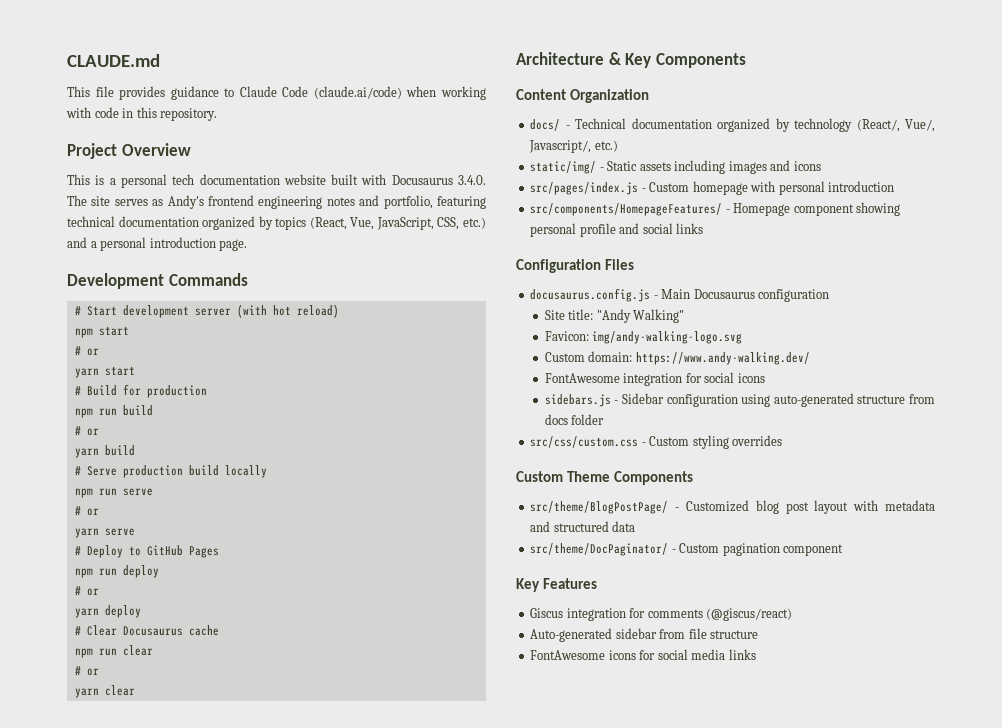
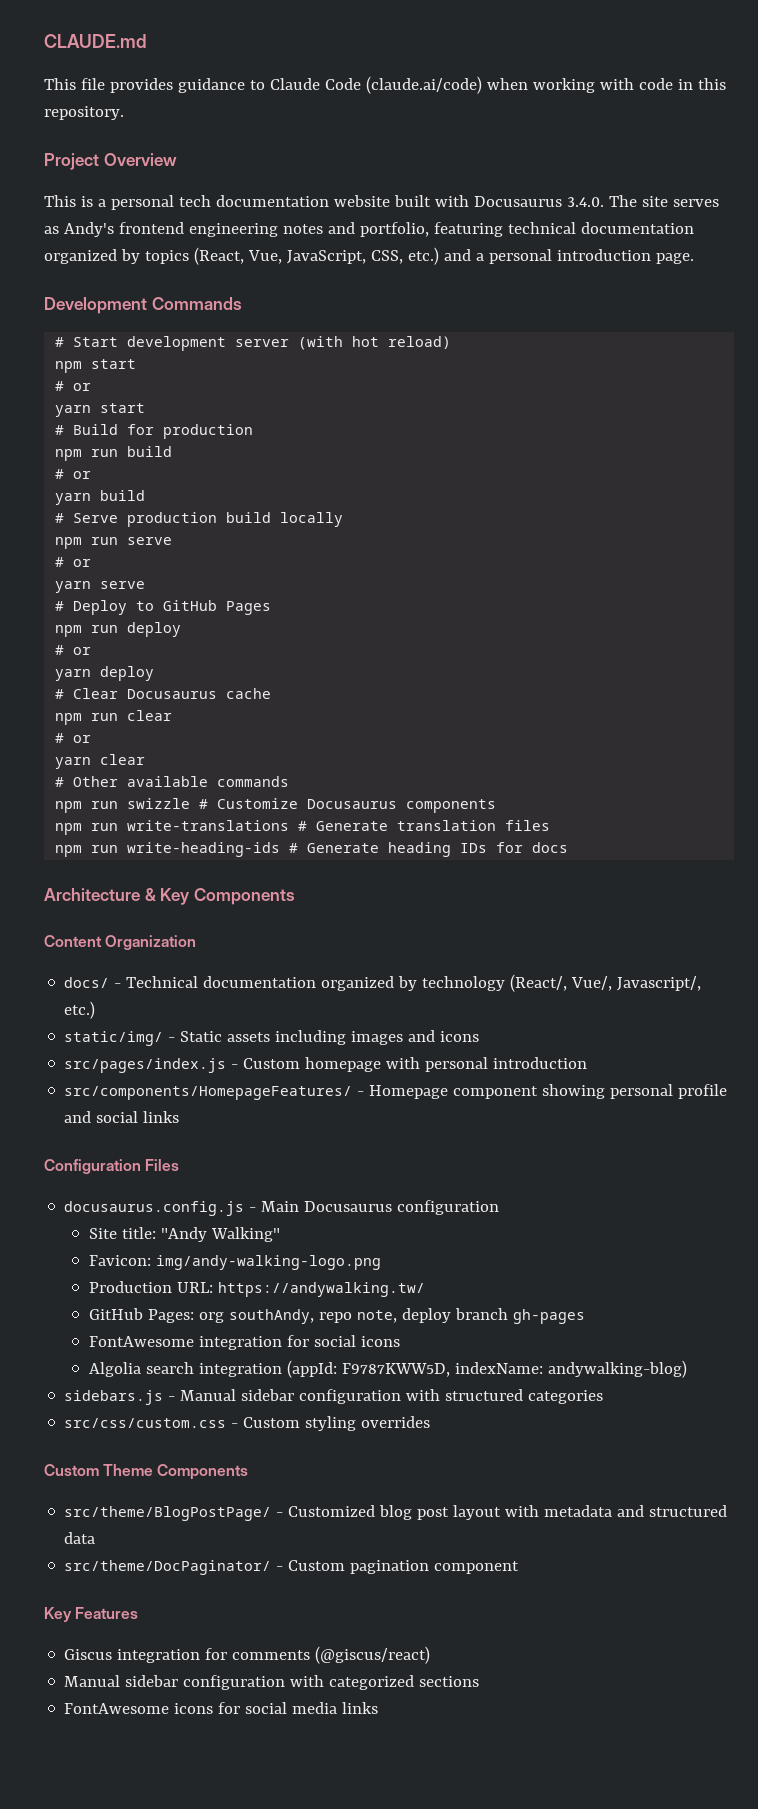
+ # Other available commands
+ npm run swizzle # Customize Docusaurus components
+ npm run write-translations # Generate translation files
+ npm run write-heading-ids # Generate heading IDs for docs
- Favicon: img/andy-walking-logo.svg
- Custom domain: https://www.andy-walking.dev/
+ Favicon: img/andy-walking-logo.png
+ Production URL: https://andywalking.tw/
+ GitHub Pages: org southAndy, repo note, deploy branch gh-pages
- sidebars.js - Sidebar configuration using auto-generated structure from docs folder
+ Algolia search integration (appId: F9787KWW5D, indexName: andywalking-blog)
+ sidebars.js - Manual sidebar configuration with structured categories
- Auto-generated sidebar from file structure
+ Manual sidebar configuration with categorized sections

